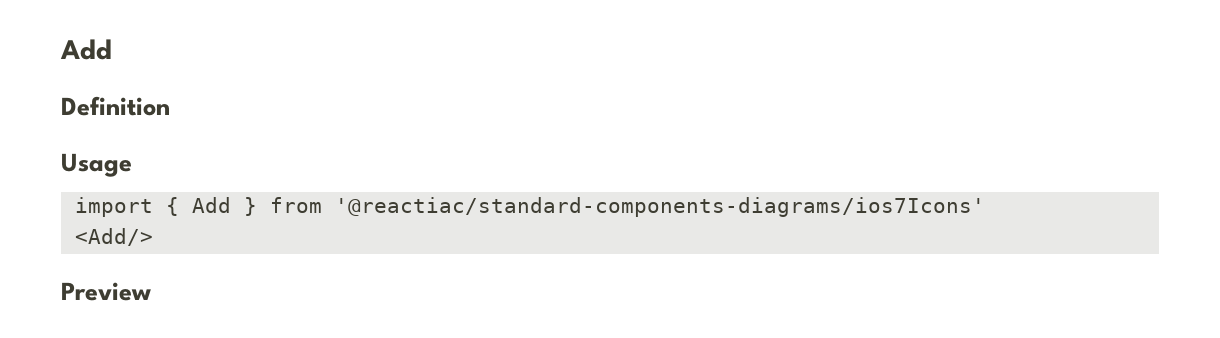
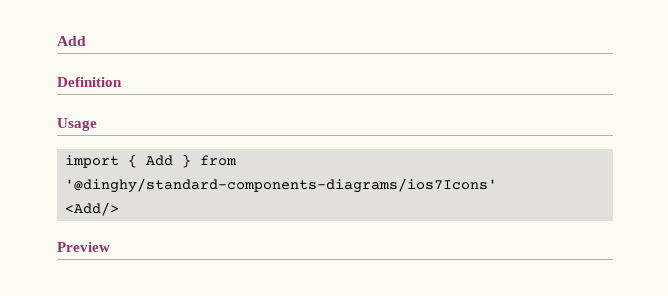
- import { Add } from '@reactiac/standard-components-diagrams/ios7Icons'
+ import { Add } from '@dinghy/standard-components-diagrams/ios7Icons'

